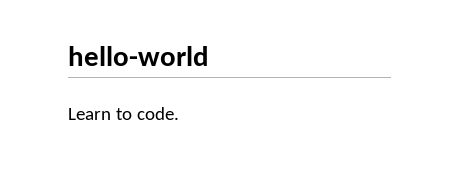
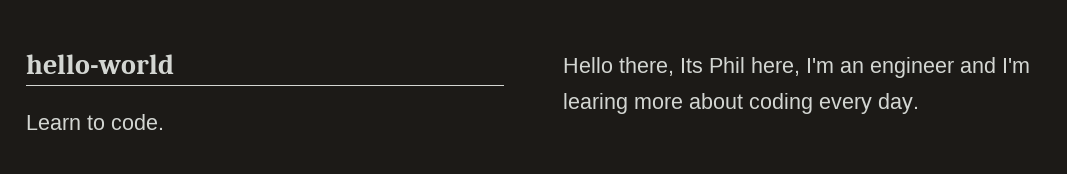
+ Hello there, Its Phil here, I'm an engineer and I'm learing more about coding every day.

